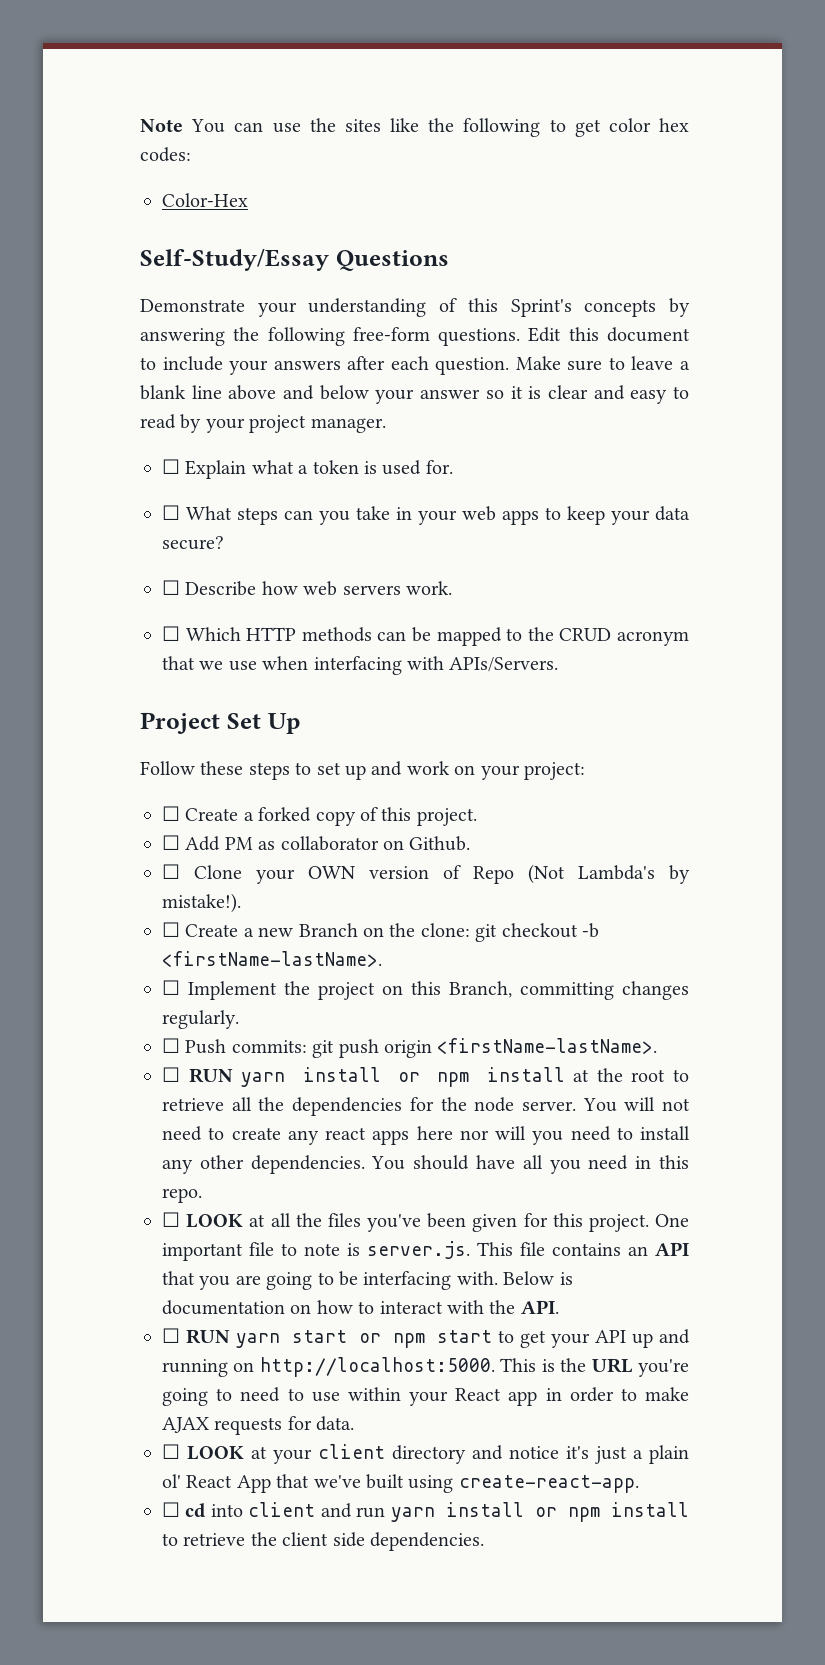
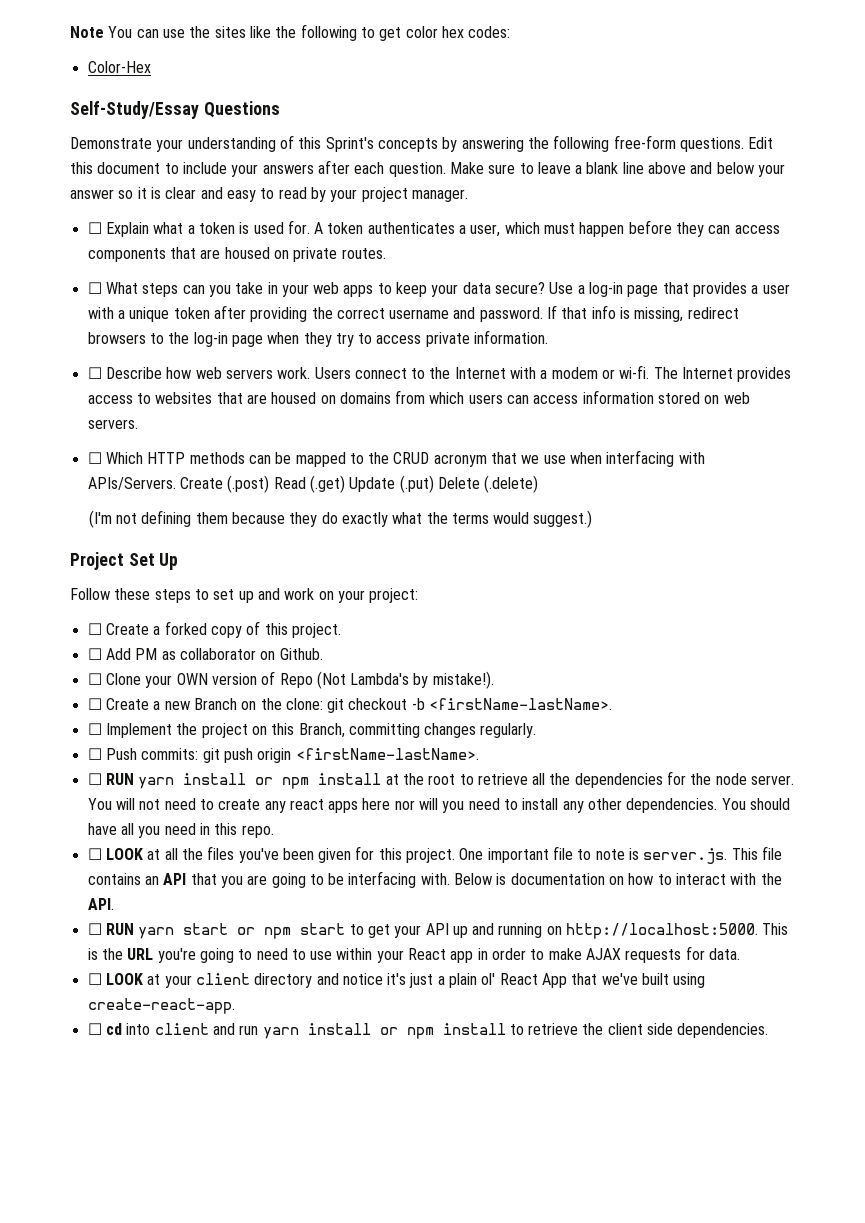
+ A token authenticates a user, which must happen before they can access components that are housed on private routes.
+ Use a log-in page that provides a user with a unique token after providing the correct username and password. If that info is missing, redirect browsers to the log-in page when they try to access private information.
+ Users connect to the Internet with a modem or wi-fi. The Internet provides access to websites that are housed on domains from which users can access information stored on web servers.
+ Create (.post) Read (.get) Update (.put) Delete (.delete)
+ (I'm not defining them because they do exactly what the terms would suggest.)

